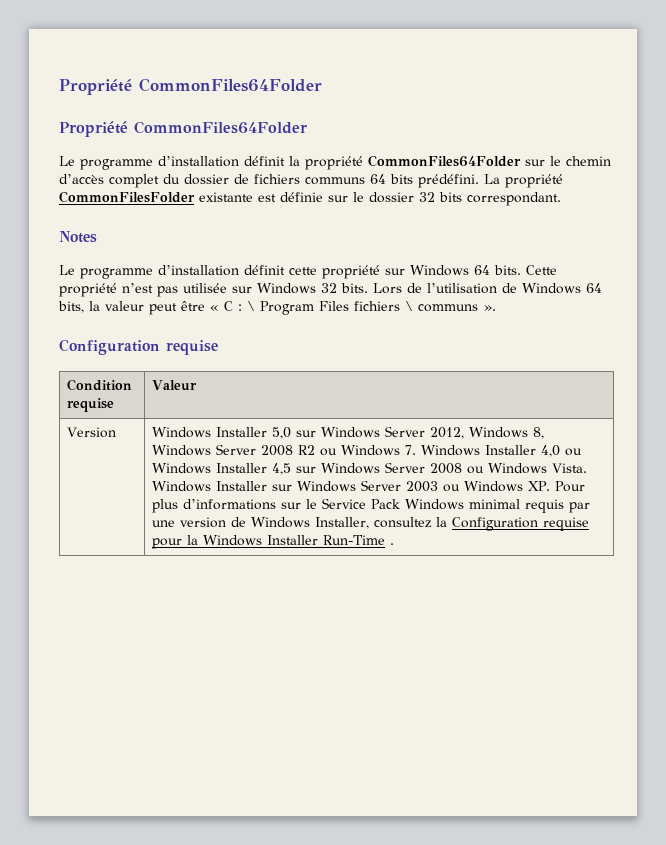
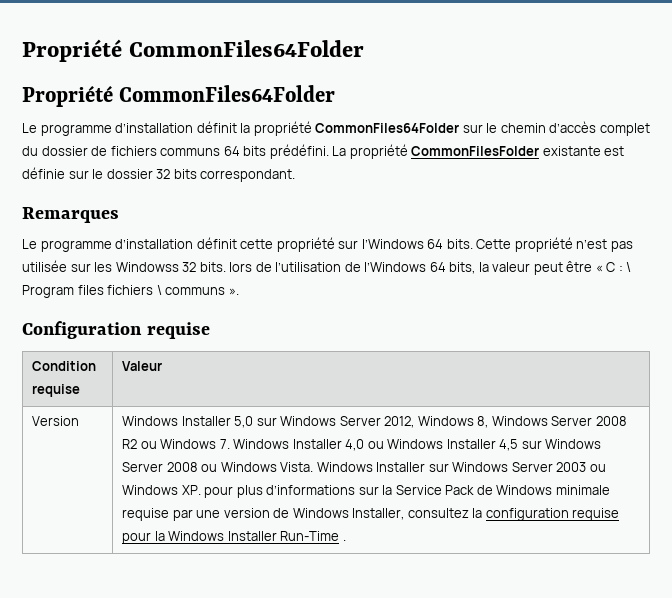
- Notes
+ Remarques
- Le programme d’installation définit cette propriété sur Windows 64 bits.
+ Le programme d’installation définit cette propriété sur l’Windows 64 bits.
- Cette propriété n’est pas utilisée sur Windows 32 bits. Lors de l’utilisation de Windows 64 bits, la valeur peut être « C : \ Program Files fichiers \ communs ».
+ Cette propriété n’est pas utilisée sur les Windowss 32 bits. lors de l’utilisation de l’Windows 64 bits, la valeur peut être « C : \ Program files fichiers \ communs ».
- Windows Installer sur Windows Server 2003 ou Windows XP. Pour plus d’informations sur le Service Pack Windows minimal requis par une version de Windows Installer, consultez la Configuration requise pour la Windows Installer Run-Time .
+ Windows Installer sur Windows Server 2003 ou Windows XP. pour plus d’informations sur la Service Pack de Windows minimale requise par une version de Windows Installer, consultez la configuration requise pour la Windows Installer Run-Time .

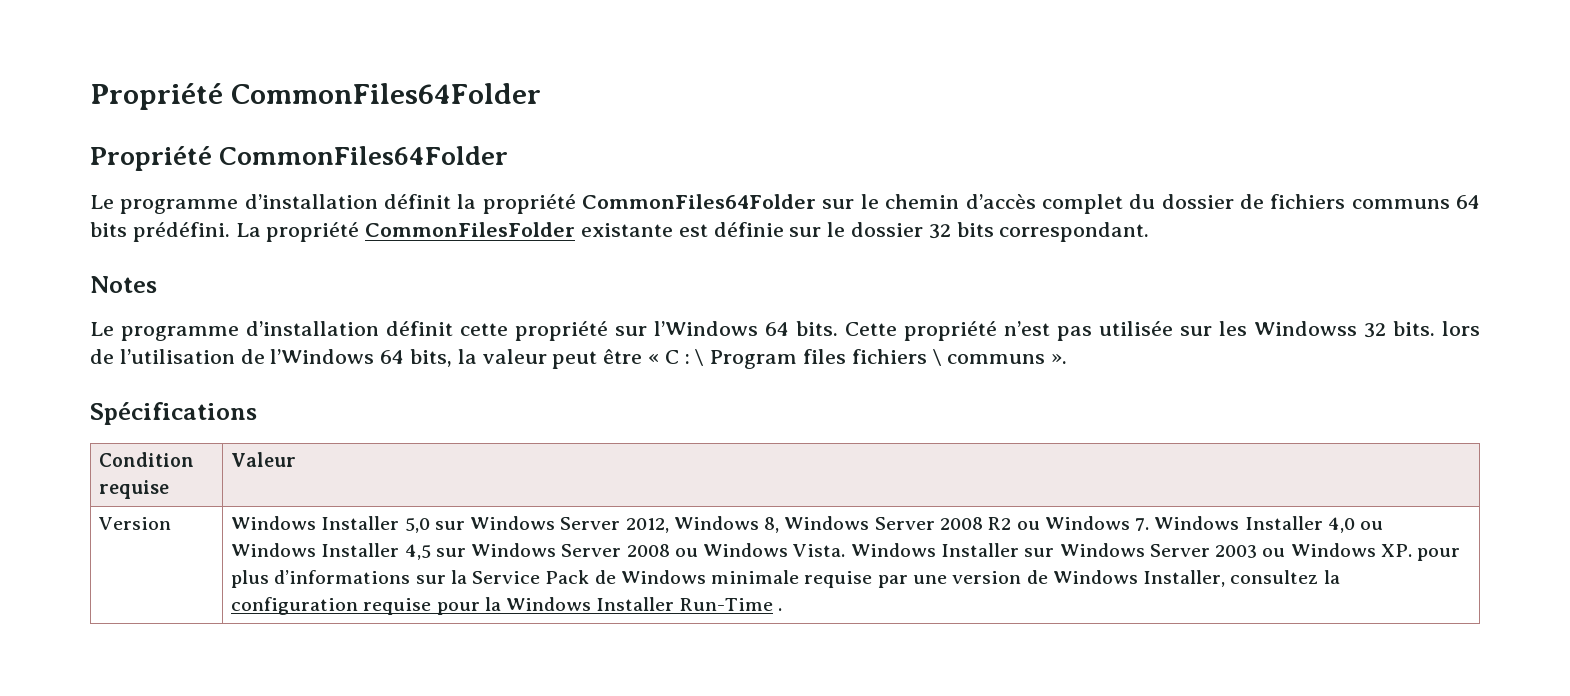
- Remarques
+ Notes
- Configuration requise
+ Spécifications

